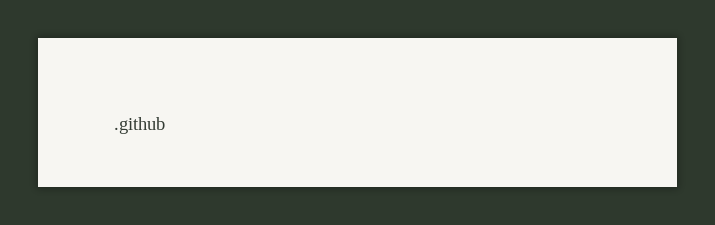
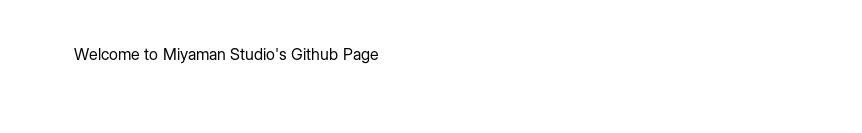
- .github
+ Welcome to Miyaman Studio's Github Page

